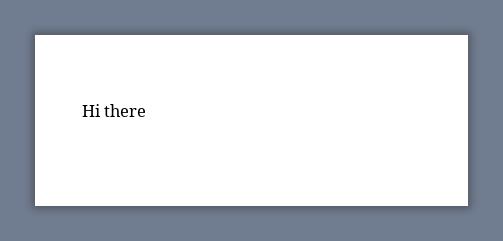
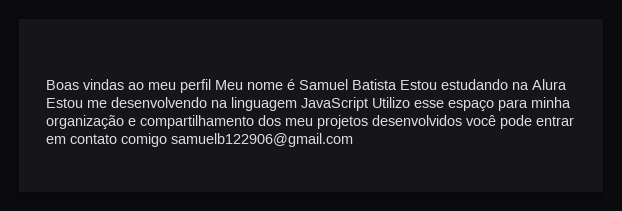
- Hi there
+ Boas vindas ao meu perfil Meu nome é Samuel Batista Estou estudando na Alura Estou me desenvolvendo na linguagem JavaScript Utilizo esse espaço para minha organização e compartilhamento dos meu projetos desenvolvidos você pode entrar em contato comigo samuelb122906@gmail.com

